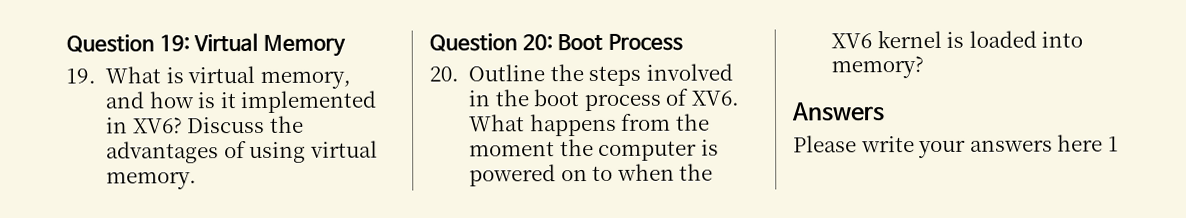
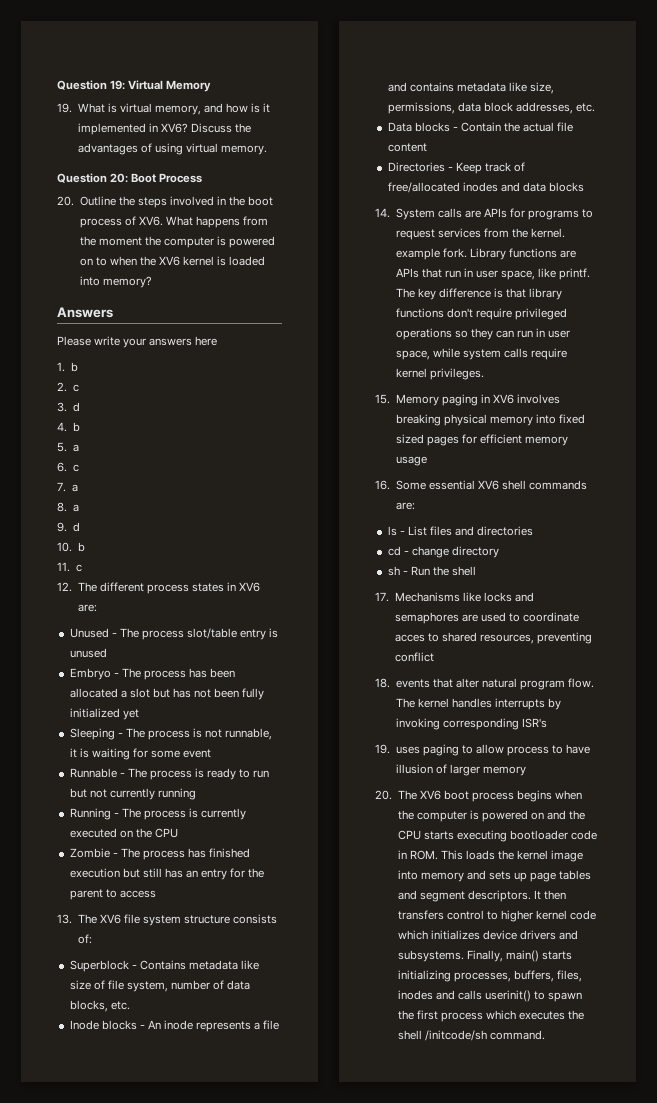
- Please write your answers here 1
+ Please write your answers here
+ 1. b
+ 2. c
+ 3. d
+ 4. b
+ 5. a
+ 6. c
+ 7. a
+ 8. a
+ 9. d
+ 10. b
+ 11. c
+ 12. The different process states in XV6 are:
+ Unused - The process slot/table entry is unused
+ Embryo - The process has been allocated a slot but has not been fully initialized yet
+ Sleeping - The process is not runnable, it is waiting for some event
+ Runnable - The process is ready to run but not currently running
+ Running - The process is currently executed on the CPU
+ Zombie - The process has finished execution but still has an entry for the parent to access
+ 13. The XV6 file system structure consists of:
+ Superblock - Contains metadata like size of file system, number of data blocks, etc.
+ Inode blocks - An inode represents a file and contains metadata like size, permissions, data block addresses, etc.
+ Data blocks - Contain the actual file content
+ Directories - Keep track of free/allocated inodes and data blocks
+ 14. System calls are APIs for programs to request services from the kernel. example fork. Library functions are APIs that run in user space, like printf. The key difference is that library functions don't require privileged operations so they can run in user space, while system calls require kernel privileges.
+ 15. Memory paging in XV6 involves breaking physical memory into fixed sized pages for efficient memory usage
+ 16. Some essential XV6 shell commands are:
+ ls - List files and directories
+ cd - change directory
+ sh - Run the shell
+ 17. Mechanisms like locks and semaphores are used to coordinate acces to shared resources, preventing conflict
+ 18. events that alter natural program flow. The kernel handles interrupts by invoking corresponding ISR's
+ 19. uses paging to allow process to have illusion of larger memory
+ 20. The XV6 boot process begins when the computer is powered on and the CPU starts executing bootloader code in ROM. This loads the kernel image into memory and sets up page tables and segment descriptors. It then transfers control to higher kernel code which initializes device drivers and subsystems. Finally, main() starts initializing processes, buffers, files, inodes and calls userinit() to spawn the first process which executes the shell /initcode/sh command.

